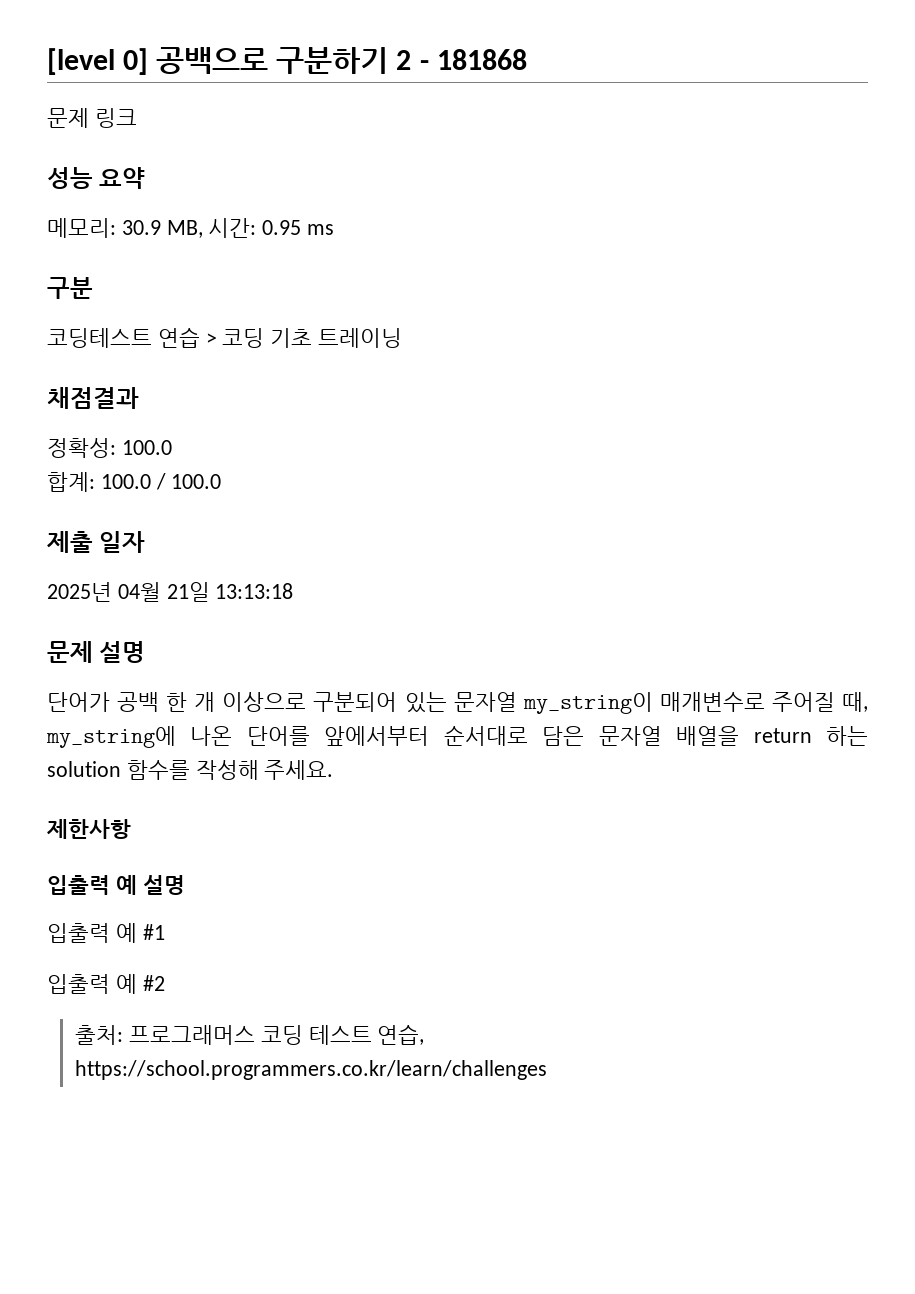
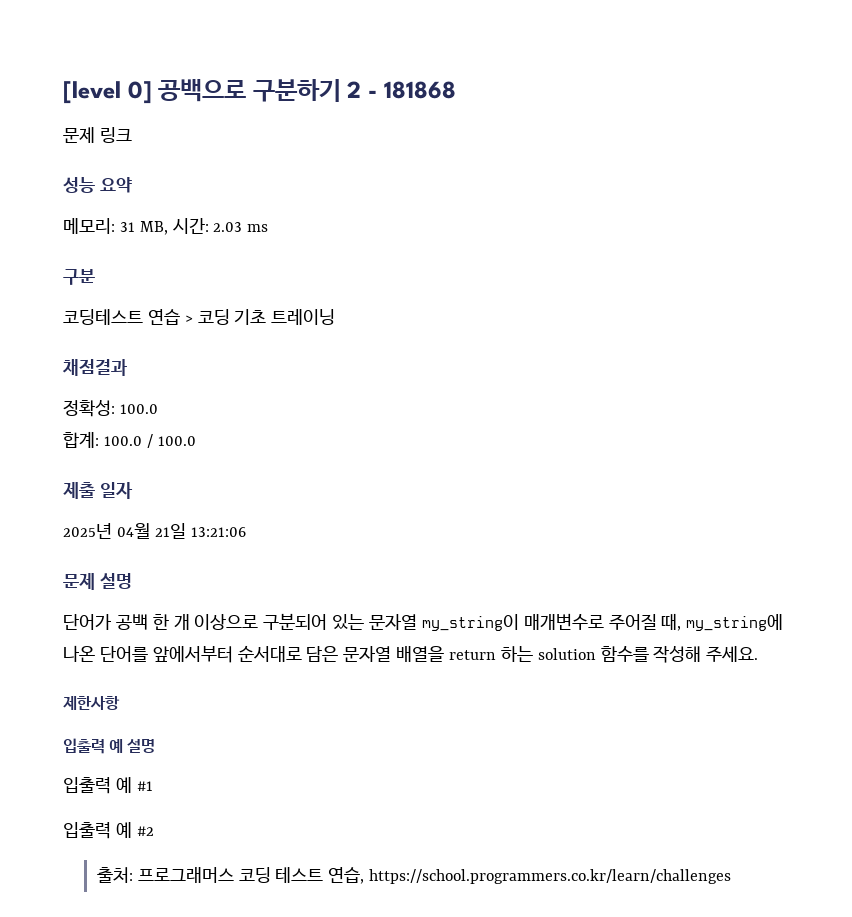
- 메모리: 30.9 MB, 시간: 0.95 ms
+ 메모리: 31 MB, 시간: 2.03 ms
- 2025년 04월 21일 13:13:18
+ 2025년 04월 21일 13:21:06

